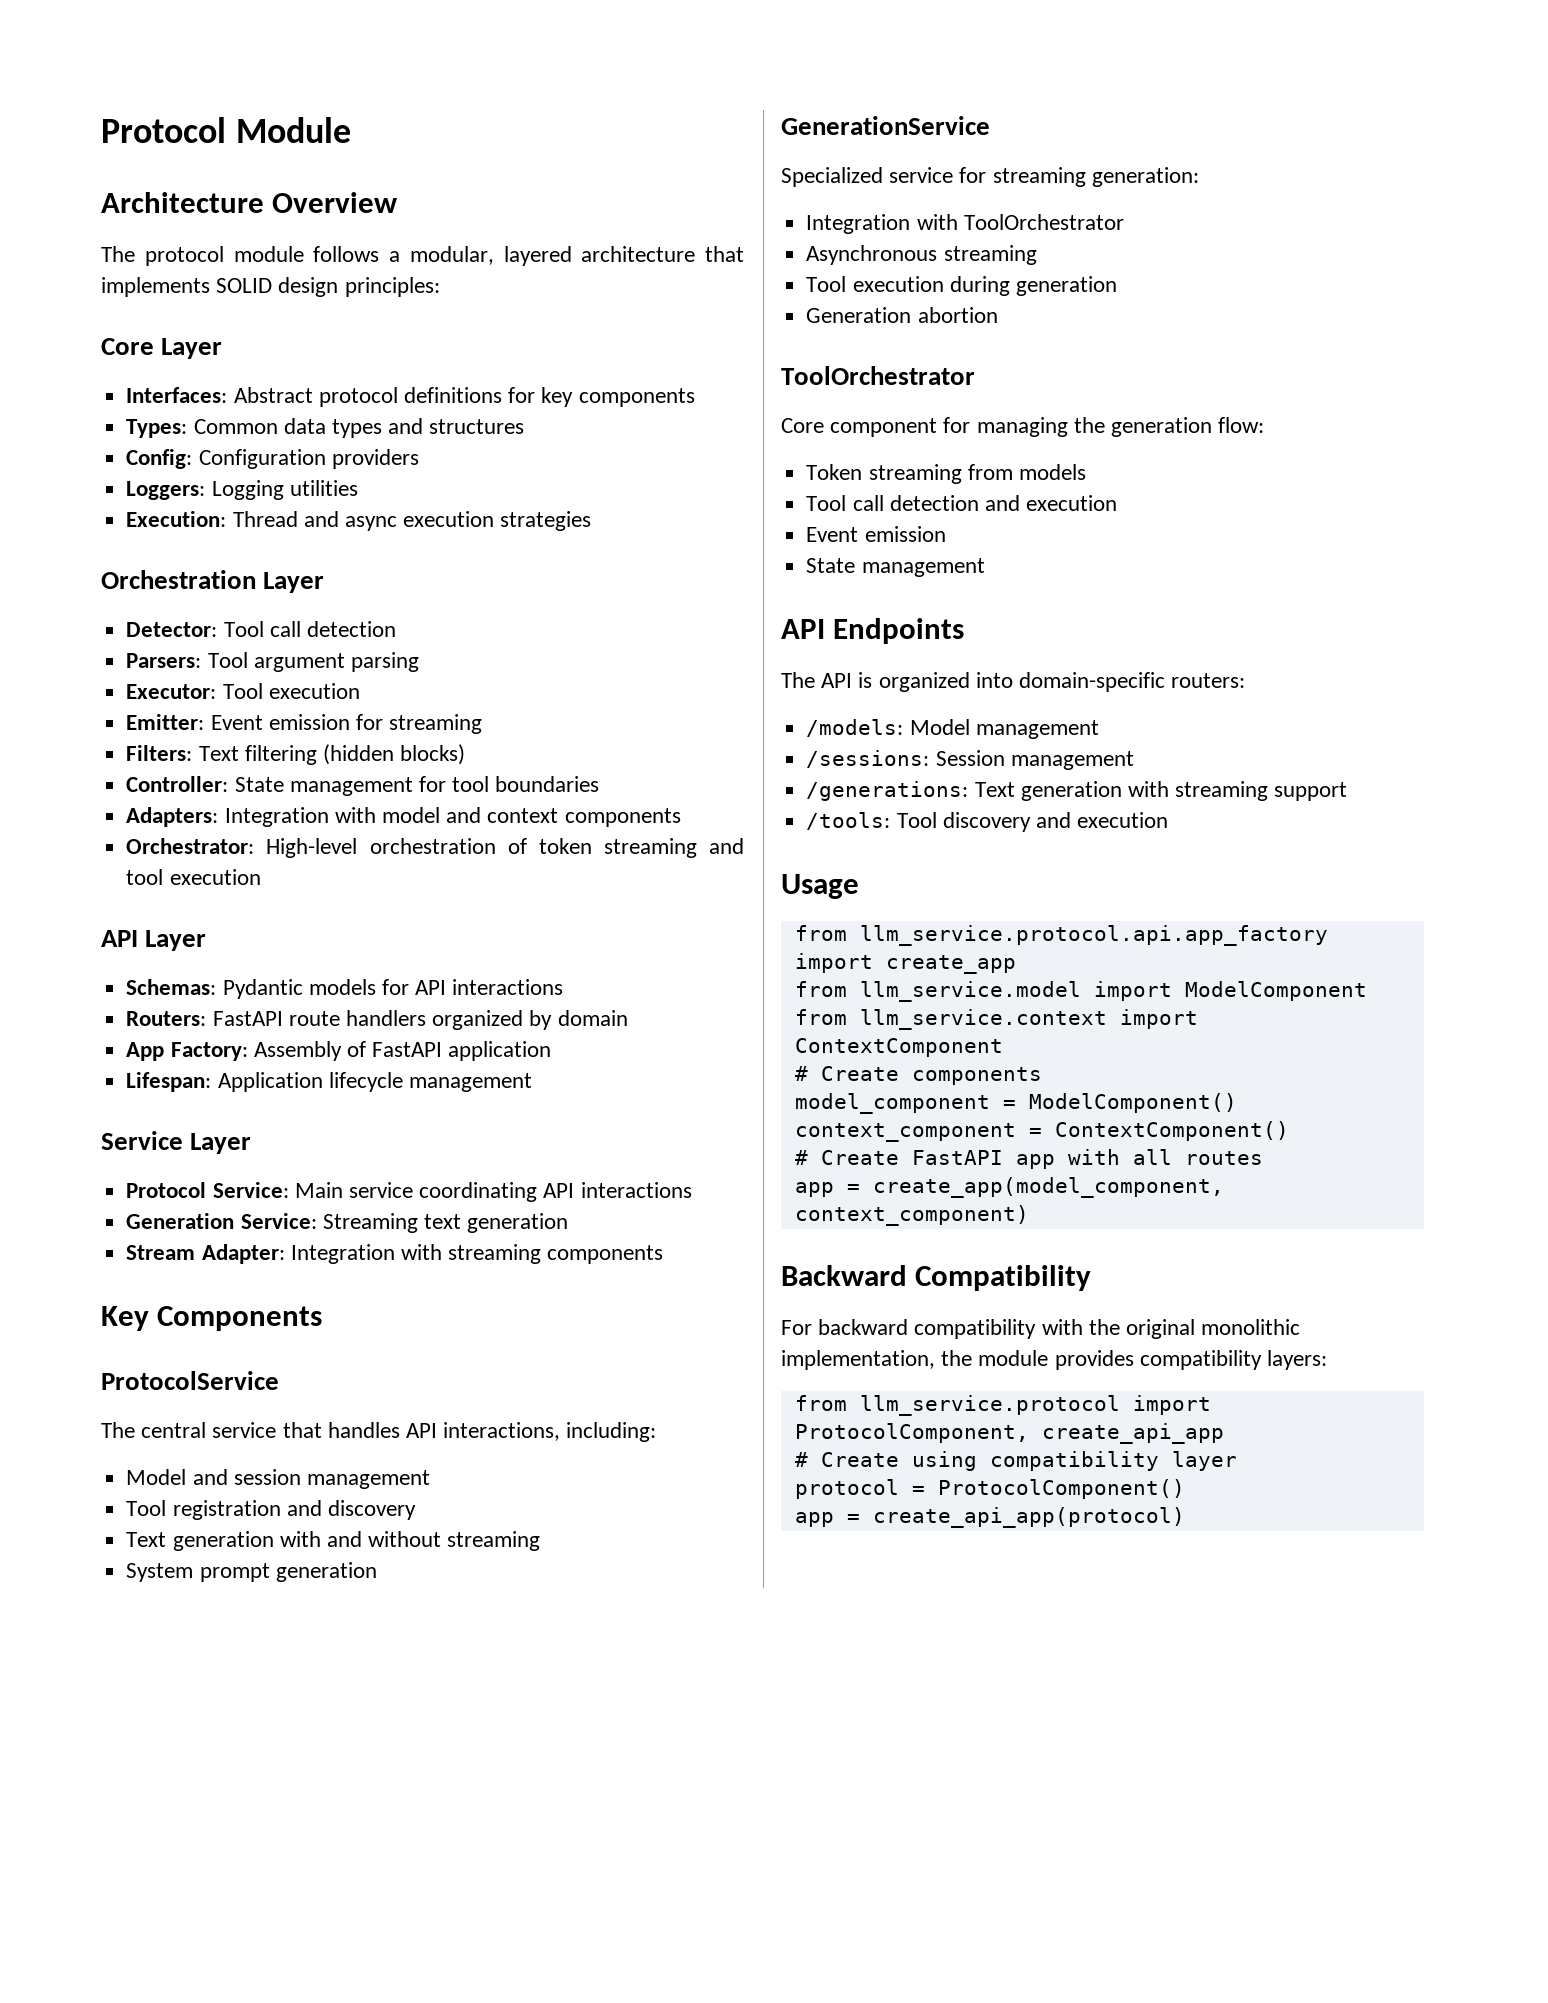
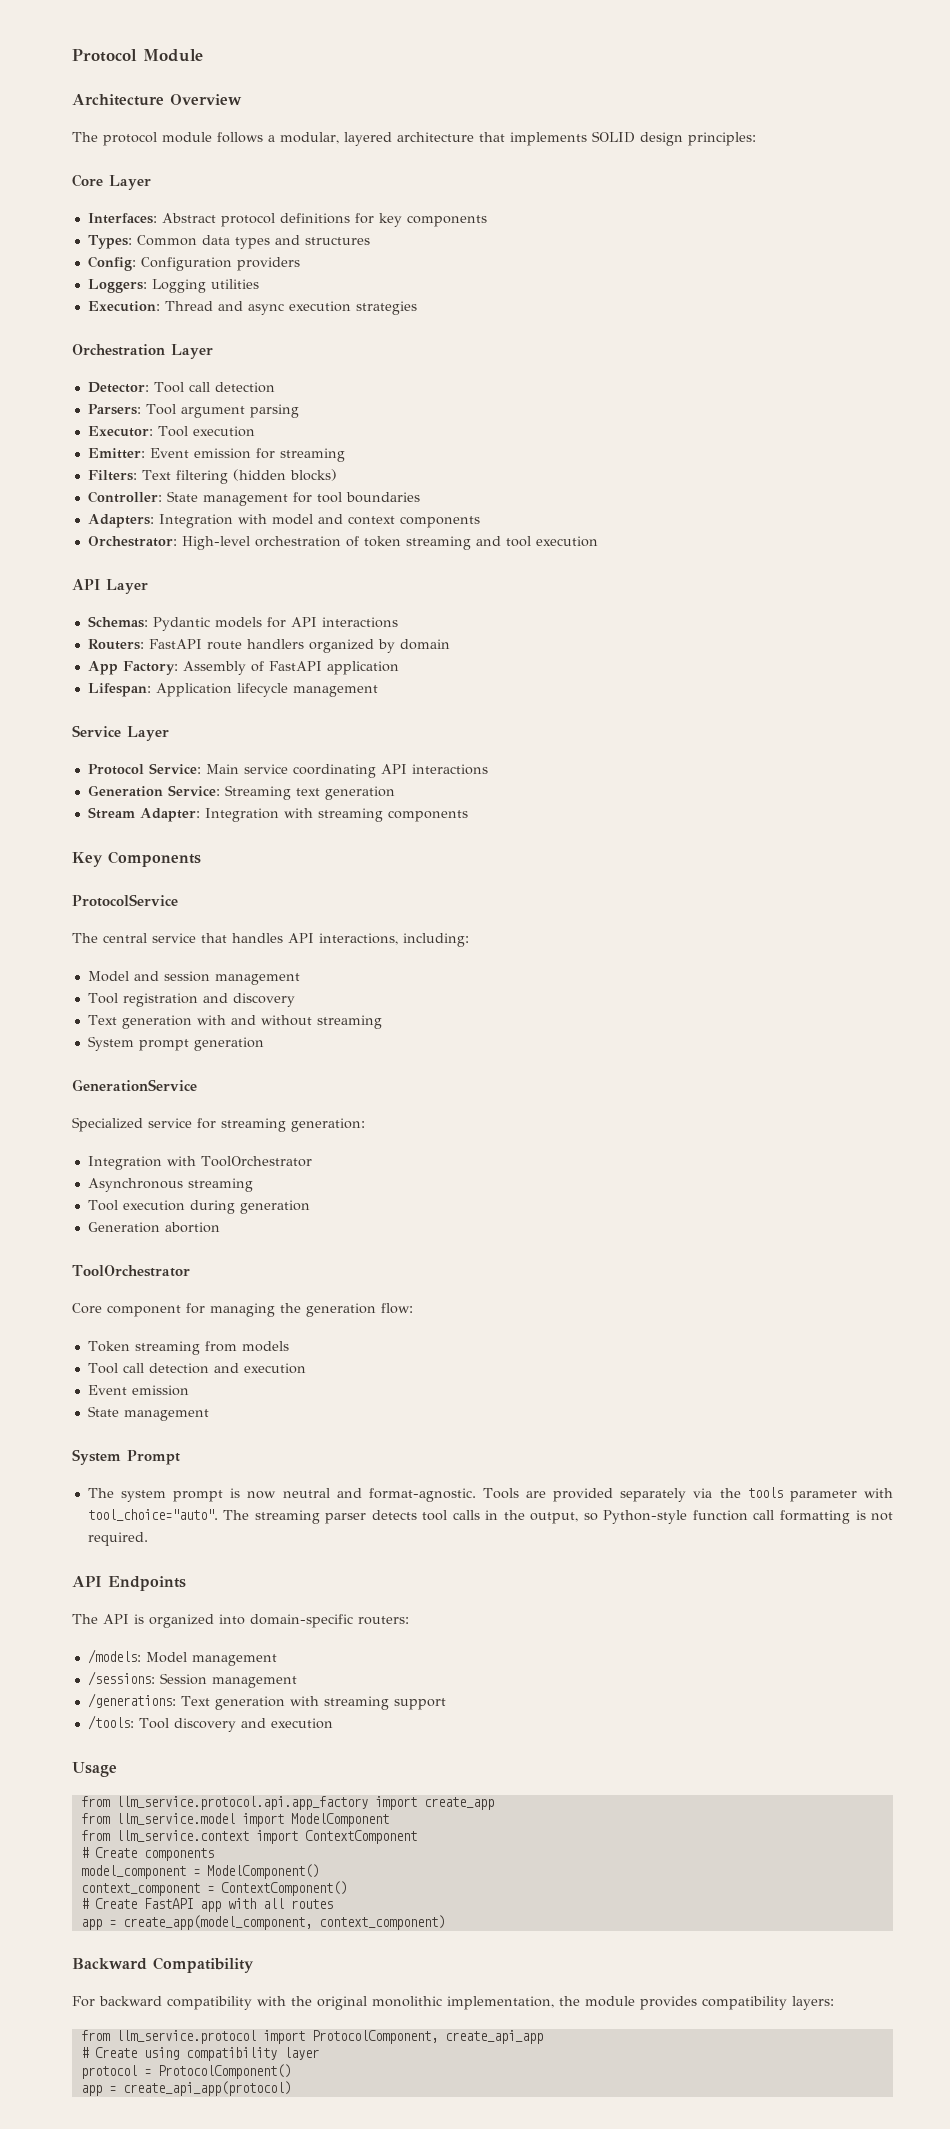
+ System Prompt
+ The system prompt is now neutral and format-agnostic. Tools are provided separately via the tools parameter with tool_choice="auto". The streaming parser detects tool calls in the output, so Python-style function call formatting is not required.

